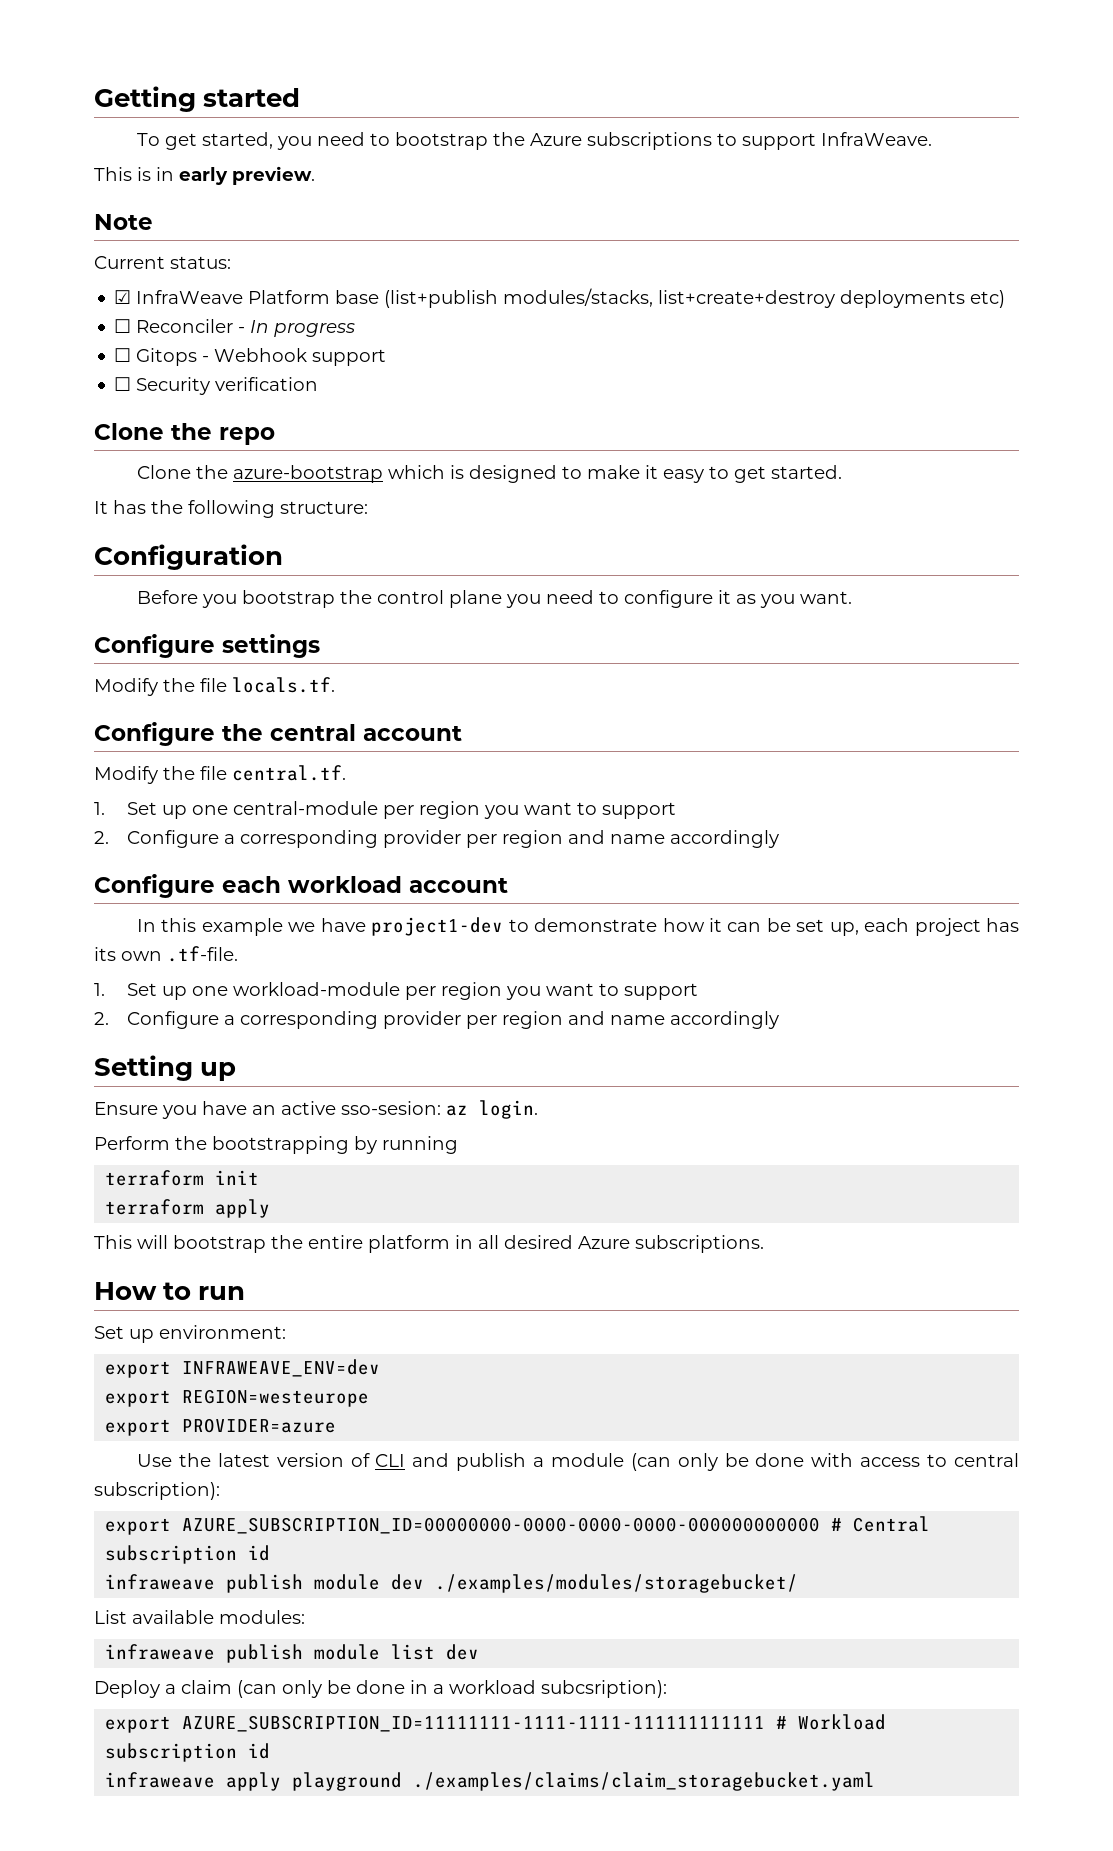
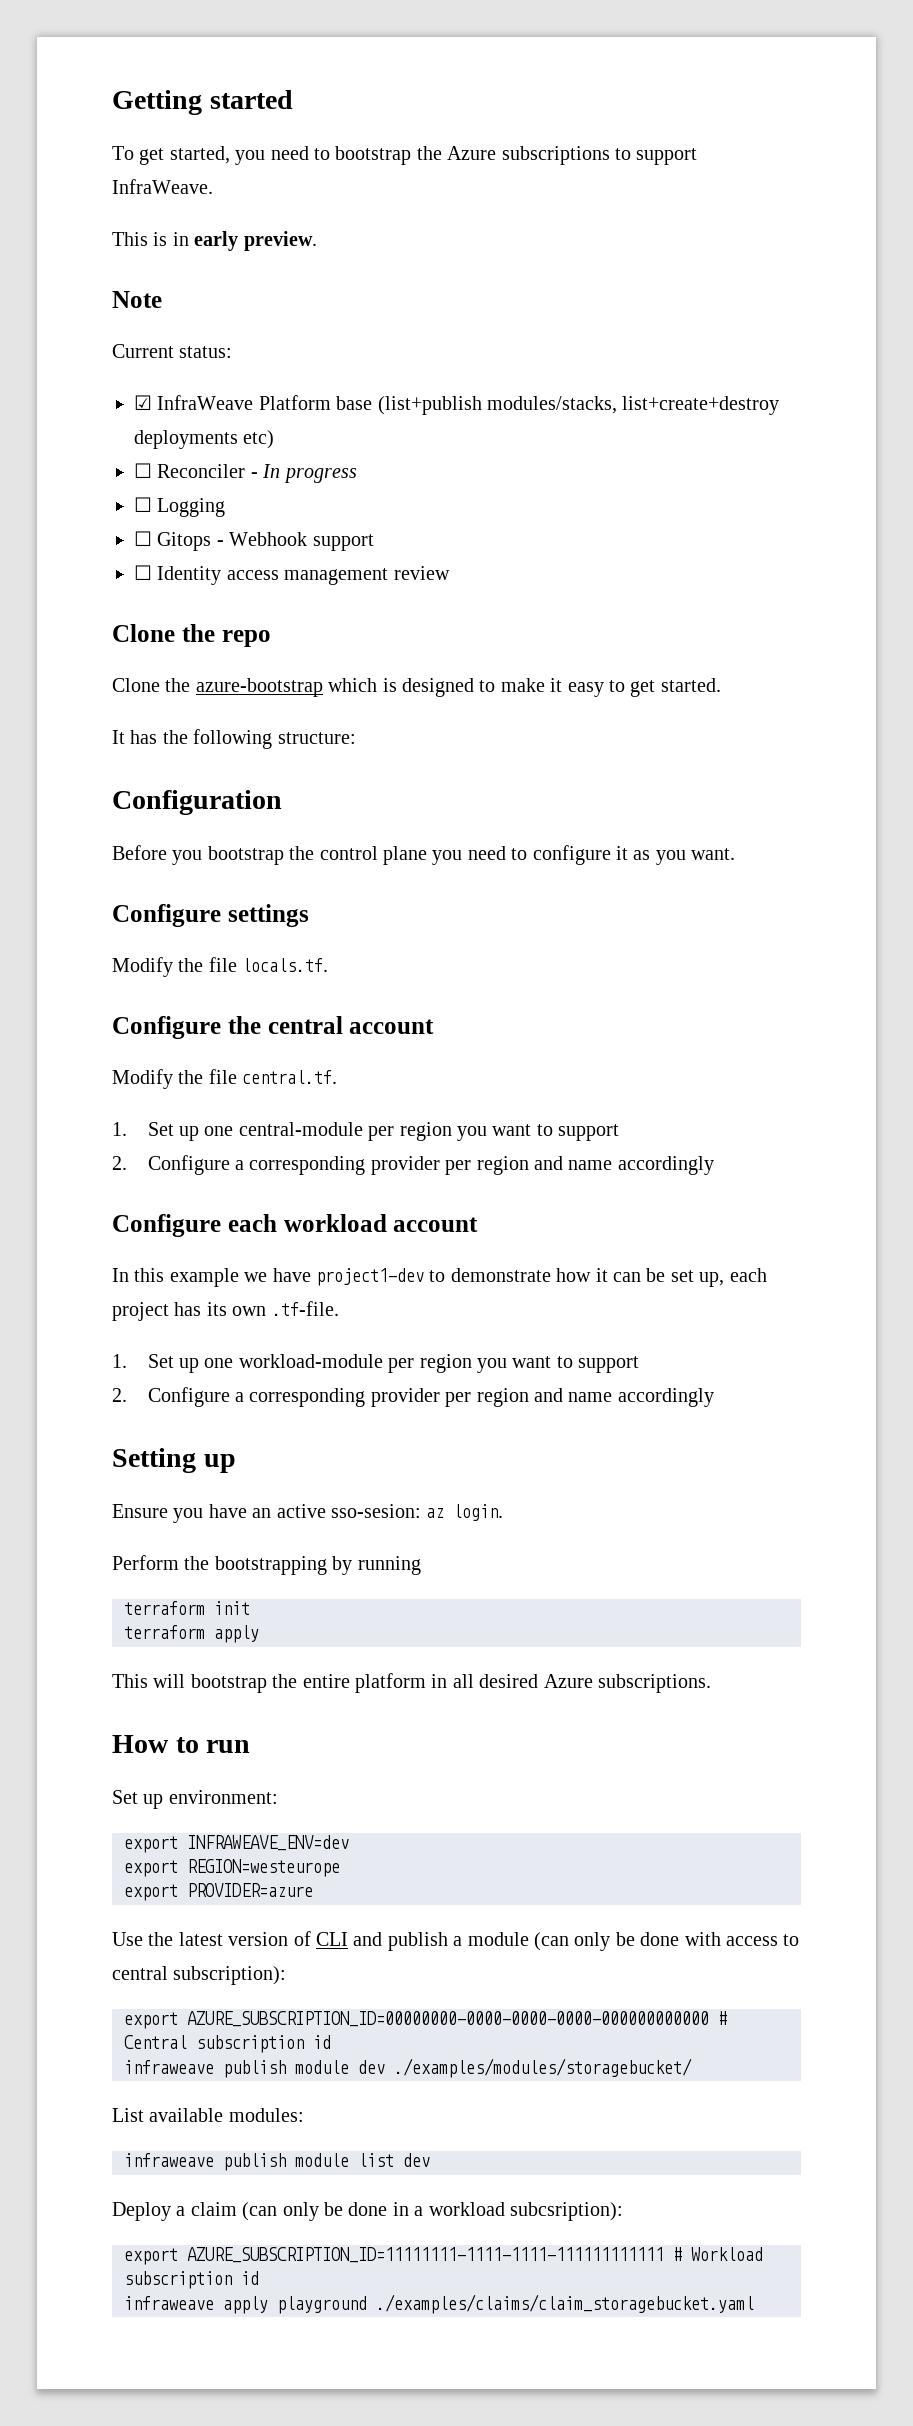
+ ☐ Logging
- ☐ Security verification
+ ☐ Identity access management review

